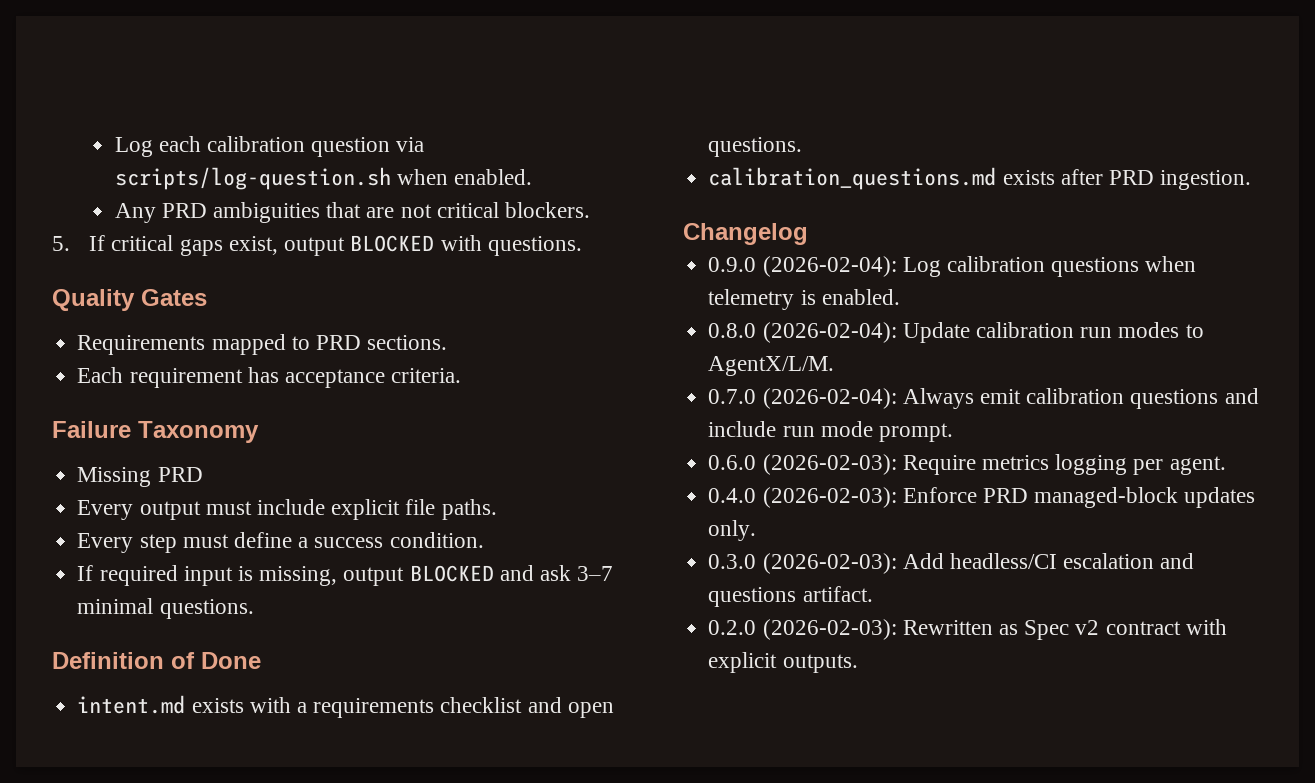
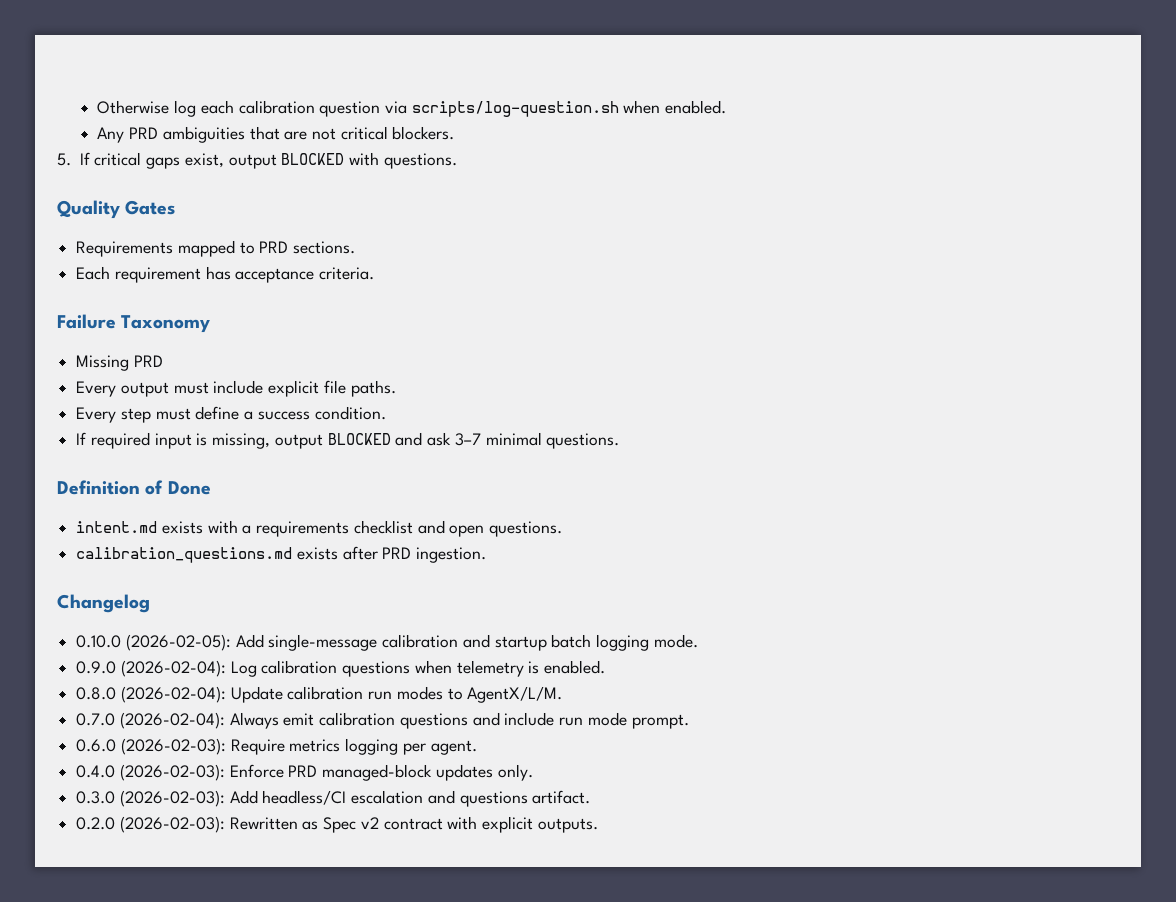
- Log each calibration question via scripts/log-question.sh when enabled.
+ Otherwise log each calibration question via scripts/log-question.sh when enabled.
+ 0.10.0 (2026-02-05): Add single-message calibration and startup batch logging mode.

